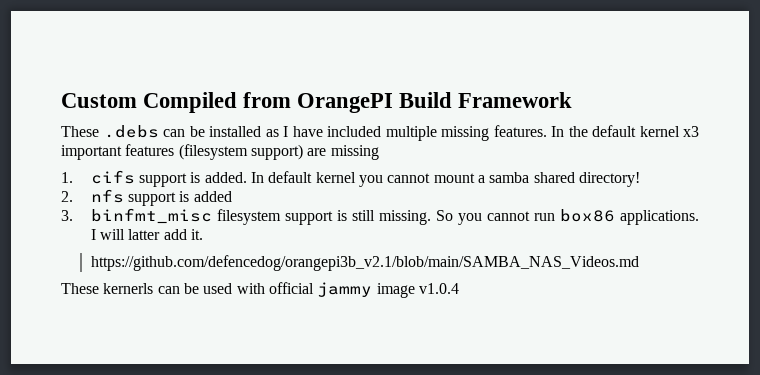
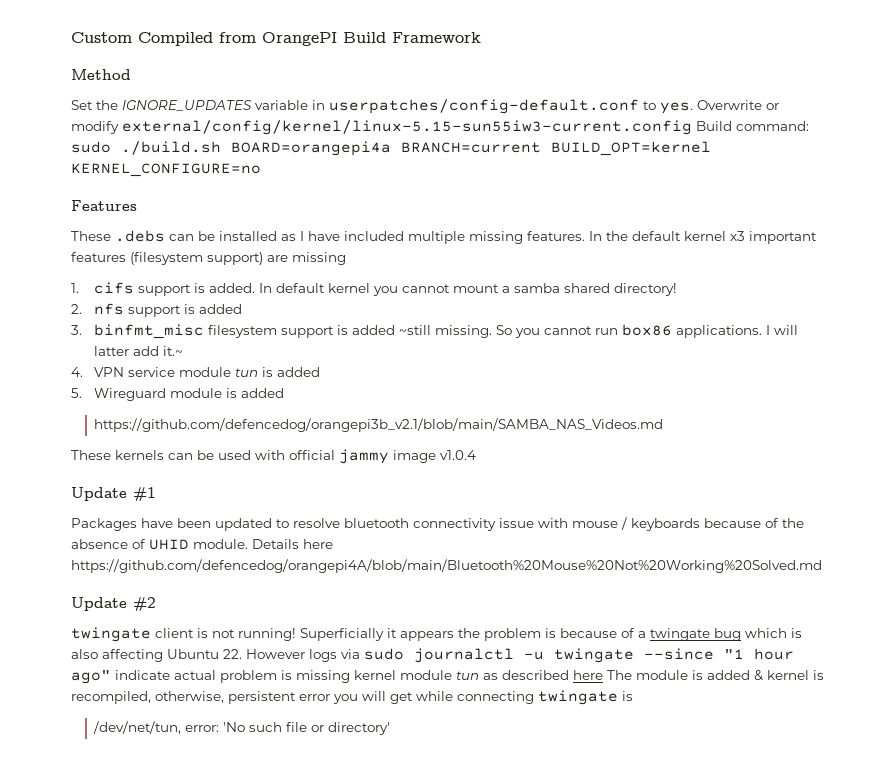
+ Method
+ Set the IGNORE_UPDATES variable in userpatches/config-default.conf to yes. Overwrite or modify external/config/kernel/linux-5.15-sun55iw3-current.config Build command: sudo ./build.sh BOARD=orangepi4a BRANCH=current BUILD_OPT=kernel KERNEL_CONFIGURE=no
+ Features
- 3. binfmt_misc filesystem support is still missing.
+ 3. binfmt_misc filesystem support is added ~still missing.
- I will latter add it.
+ I will latter add it.~
+ 4. VPN service module tun is added
+ 5. Wireguard module is added
- These kernerls can be used with official jammy image v1.0.4
+ These kernels can be used with official jammy image v1.0.4
+ Update #1
+ Packages have been updated to resolve bluetooth connectivity issue with mouse / keyboards because of the absence of UHID module. Details here https://github.com/defencedog/orangepi4A/blob/main/Bluetooth%20Mouse%20Not%20Working%20Solved.md
+ Update #2
+ twingate client is not running! Superficially it appears the problem is because of a twingate bug which is also affecting Ubuntu 22. However logs via sudo journalctl -u twingate --since "1 hour ago" indicate actual problem is missing kernel module tun as described here The module is added & kernel is recompiled, otherwise, persistent error you will get while connecting twingate is
+ /dev/net/tun, error: 'No such file or directory'

